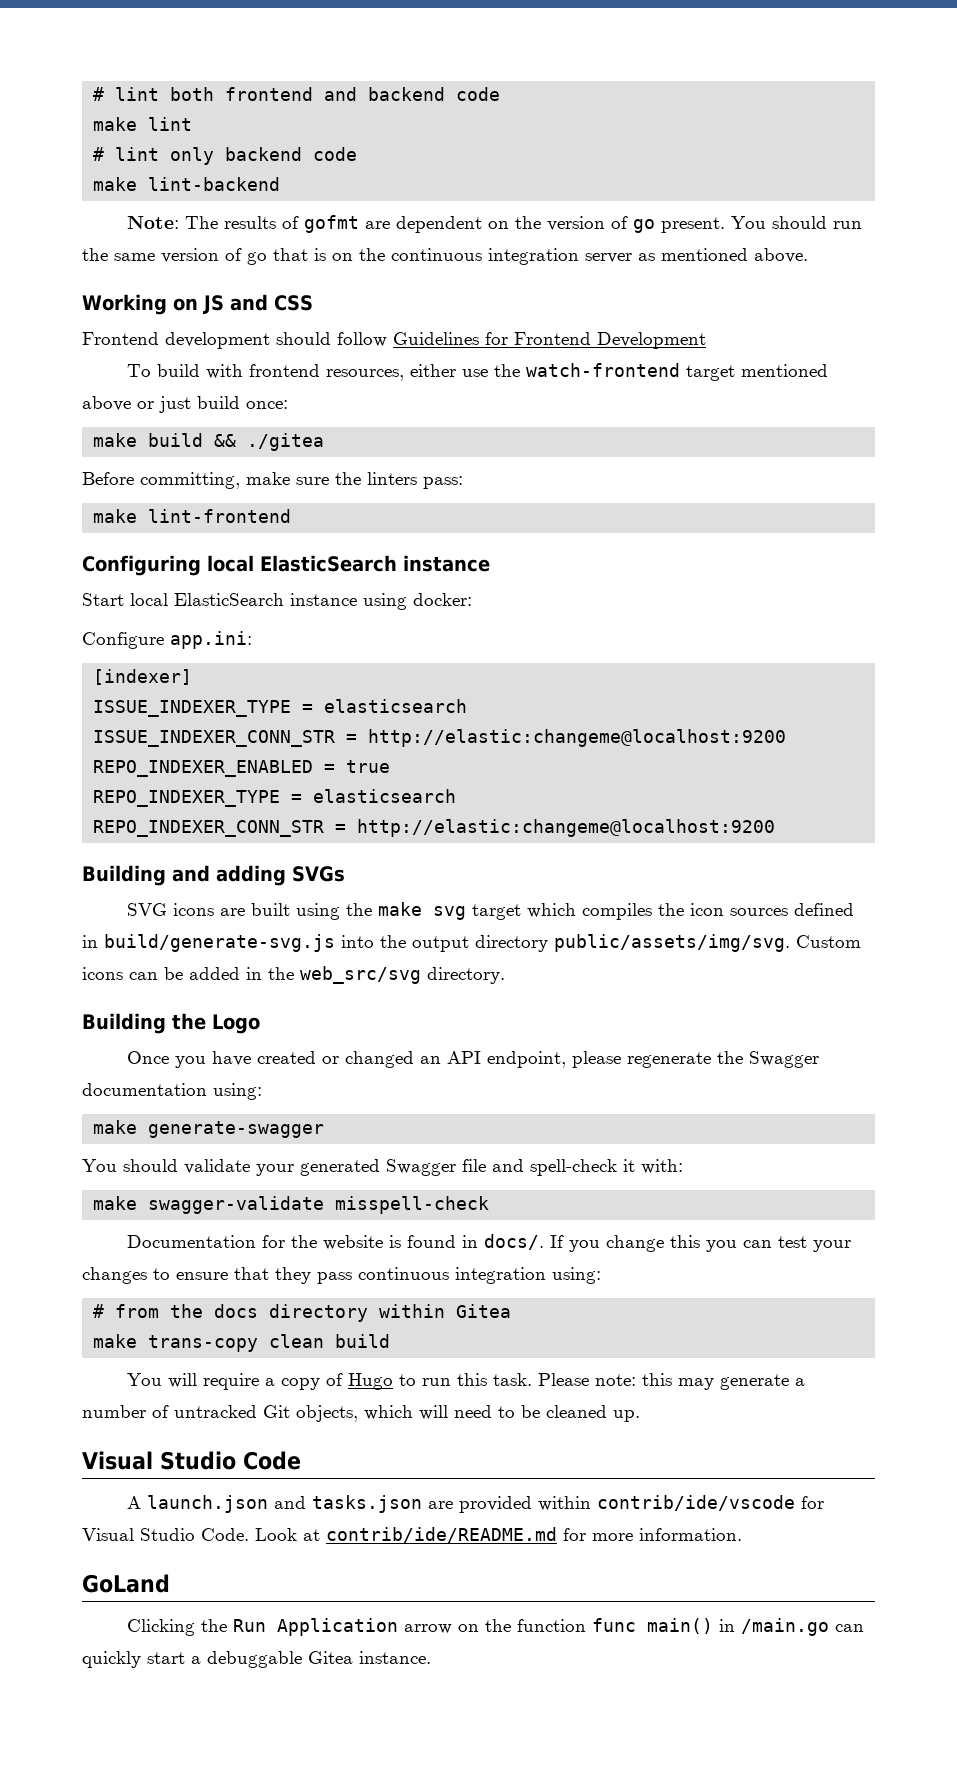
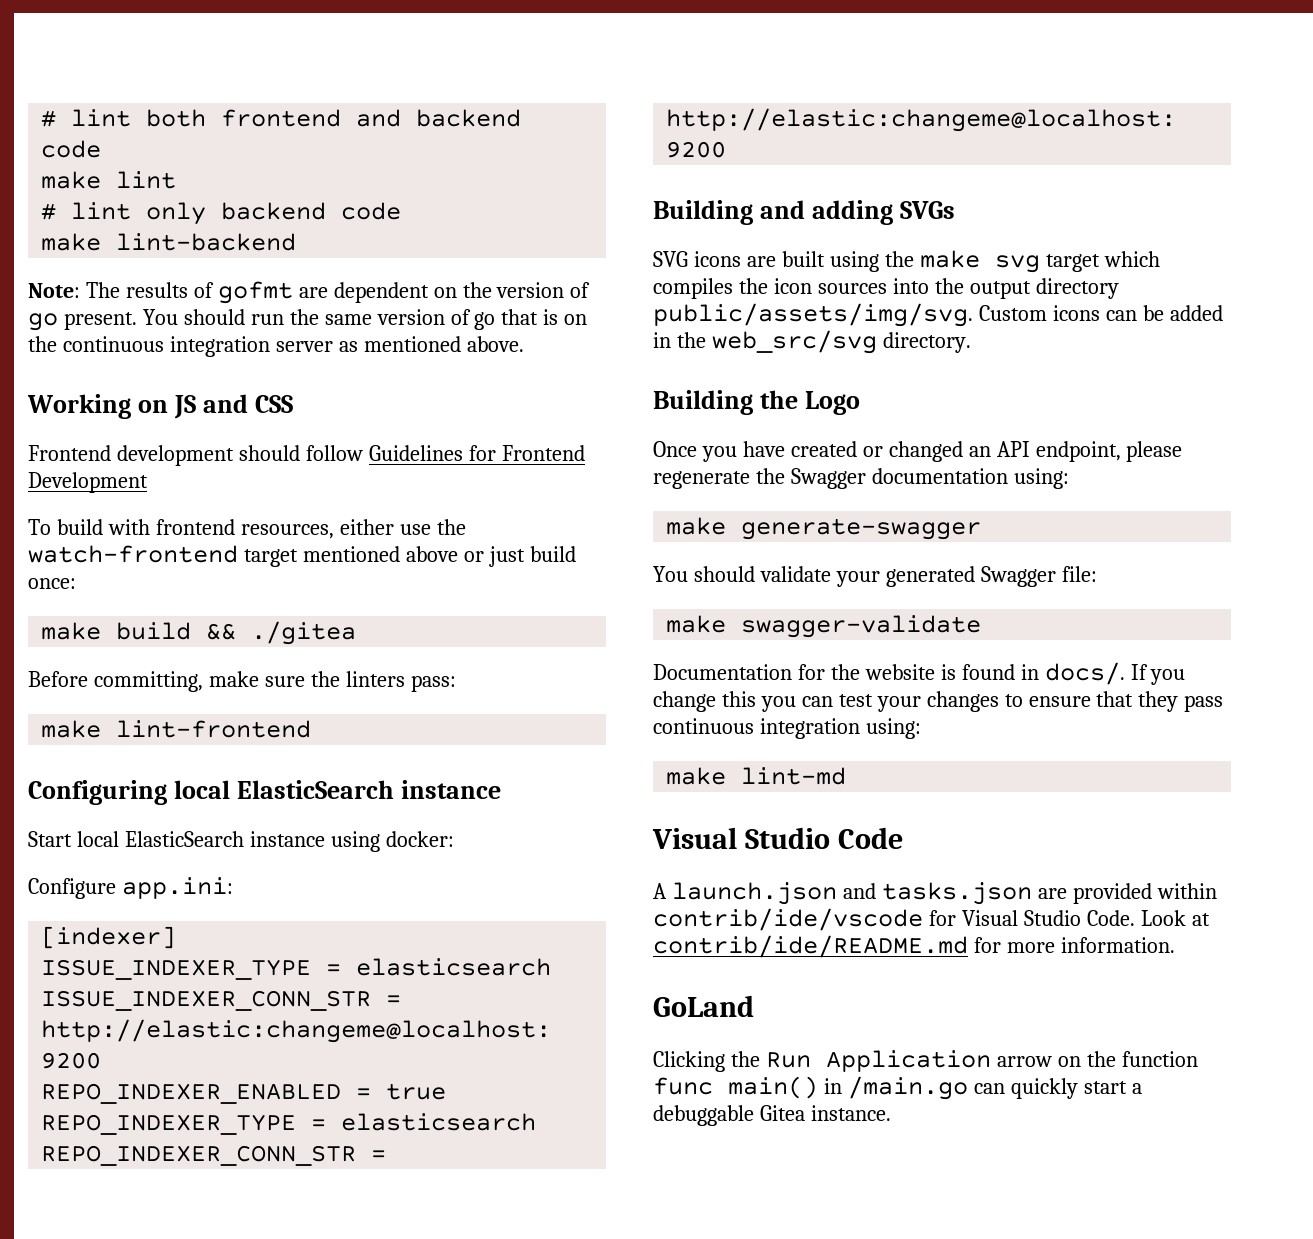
- SVG icons are built using the make svg target which compiles the icon sources defined in build/generate-svg.js into the output directory public/assets/img/svg.
+ SVG icons are built using the make svg target which compiles the icon sources into the output directory public/assets/img/svg.
- You should validate your generated Swagger file and spell-check it with:
+ You should validate your generated Swagger file:
- make swagger-validate misspell-check
+ make swagger-validate
- # from the docs directory within Gitea
- make trans-copy clean build
- You will require a copy of Hugo to run this task. Please note: this may generate a number of untracked Git objects, which will need to be cleaned up.
+ make lint-md

